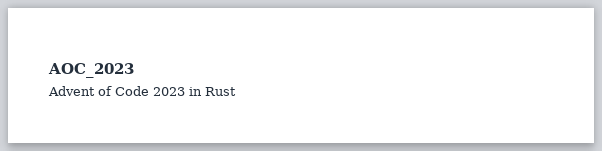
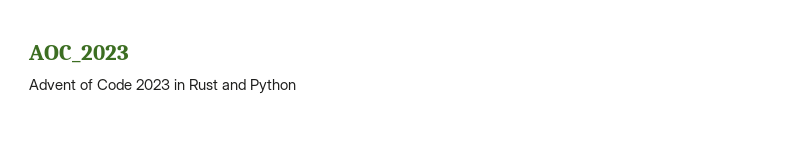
- Advent of Code 2023 in Rust
+ Advent of Code 2023 in Rust and Python

